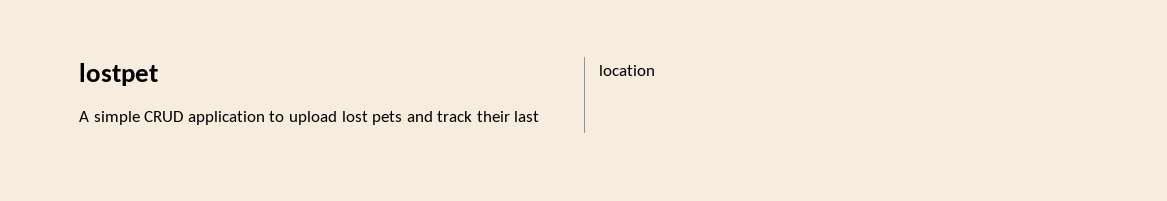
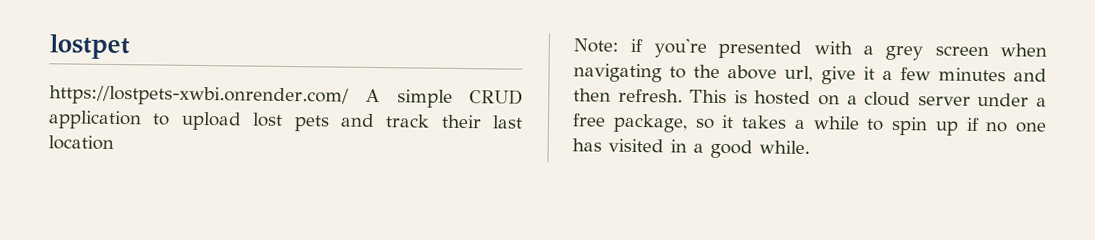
- A simple CRUD application to upload lost pets and track their last location
+ https://lostpets-xwbi.onrender.com/ A simple CRUD application to upload lost pets and track their last location
+ Note: if you're presented with a grey screen when navigating to the above url, give it a few minutes and then refresh. This is hosted on a cloud server under a free package, so it takes a while to spin up if no one has visited in a good while.

